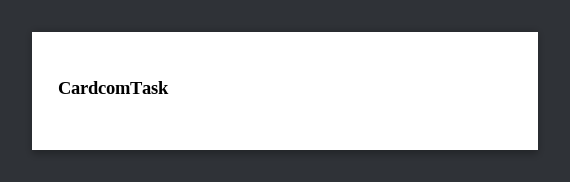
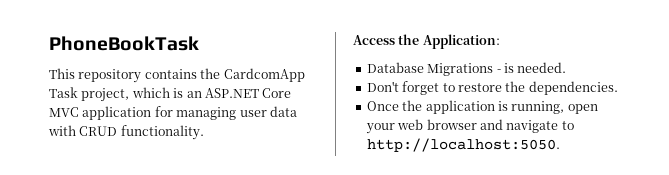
- CardcomTask
+ PhoneBookTask
+ This repository contains the CardcomApp Task project, which is an ASP.NET Core MVC application for managing user data with CRUD functionality.
+ Access the Application:
+ Database Migrations - is needed.
+ Don't forget to restore the dependencies.
+ Once the application is running, open your web browser and navigate to http://localhost:5050.

